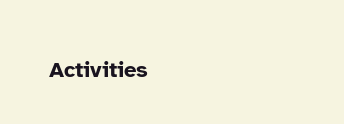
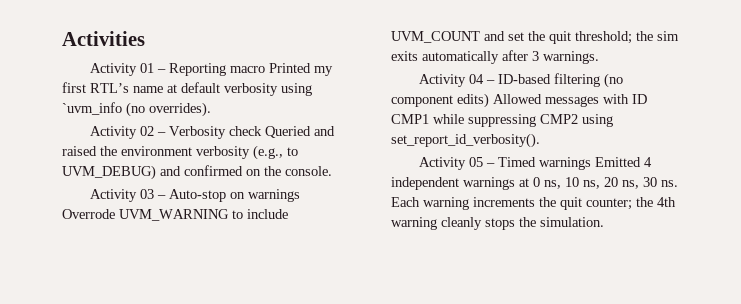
+ Activity 01 – Reporting macro Printed my first RTL’s name at default verbosity using `uvm_info (no overrides).
+ Activity 02 – Verbosity check Queried and raised the environment verbosity (e.g., to UVM_DEBUG) and confirmed on the console.
+ Activity 03 – Auto-stop on warnings Overrode UVM_WARNING to include UVM_COUNT and set the quit threshold; the sim exits automatically after 3 warnings.
+ Activity 04 – ID-based filtering (no component edits) Allowed messages with ID CMP1 while suppressing CMP2 using set_report_id_verbosity().
+ Activity 05 – Timed warnings Emitted 4 independent warnings at 0 ns, 10 ns, 20 ns, 30 ns. Each warning increments the quit counter; the 4th warning cleanly stops the simulation.

